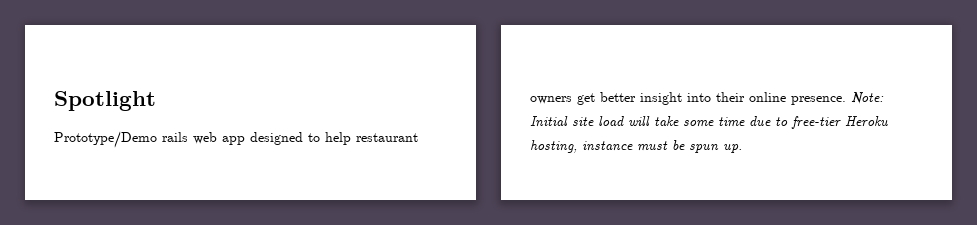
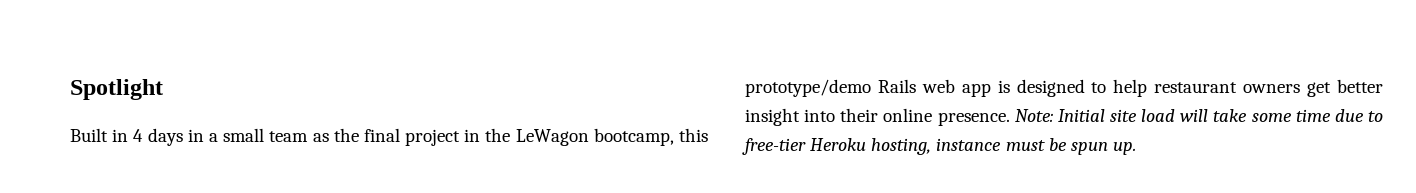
- Prototype/Demo rails web app designed to help restaurant owners get better insight into their online presence.
+ Built in 4 days in a small team as the final project in the LeWagon bootcamp, this prototype/demo Rails web app is designed to help restaurant owners get better insight into their online presence.

